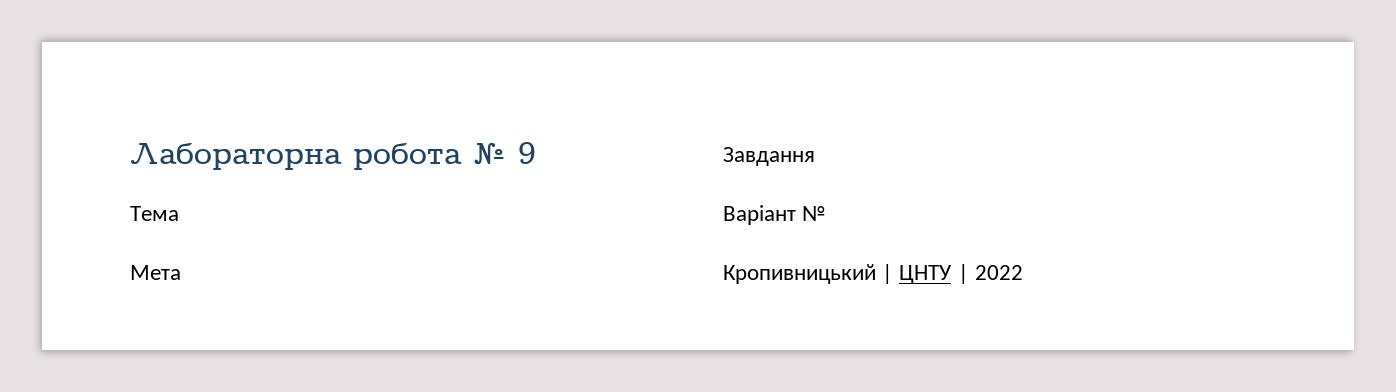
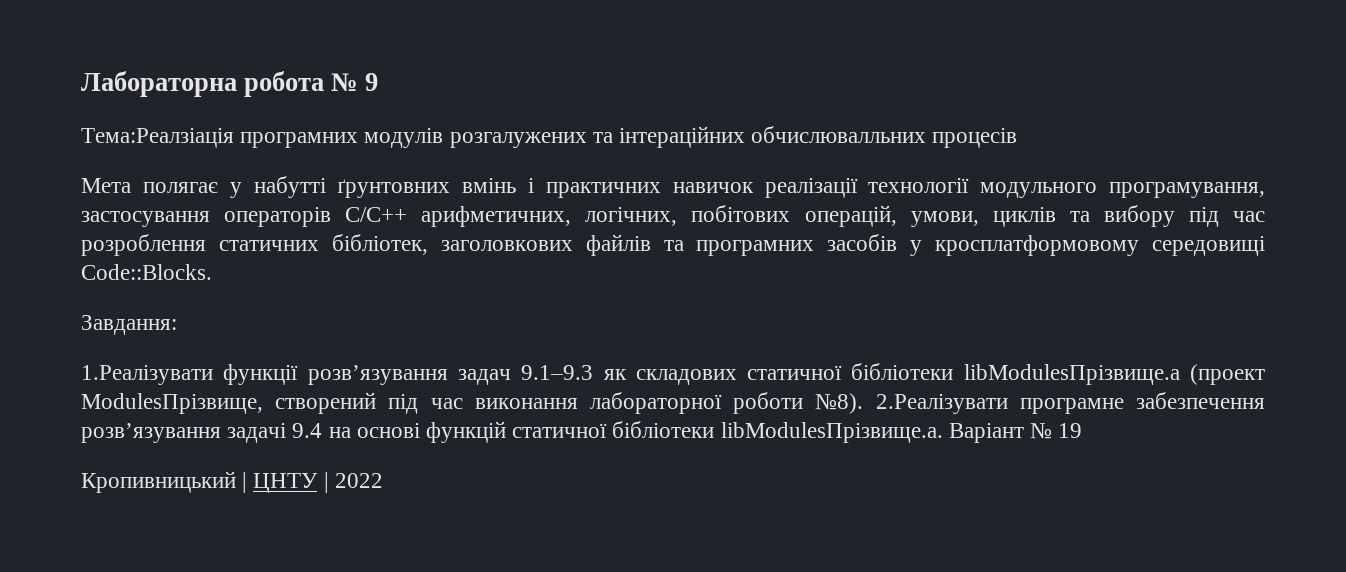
- Тема
- Мета
- Завдання
- Варіант №
+ Тема:Реалзіація програмних модулів розгалужених та інтераційних обчислювалльних процесів
+ Мета полягає у набутті ґрунтовних вмінь і практичних навичок реалізації технології модульного програмування, застосування операторів С/С++ арифметичних, логічних, побітових операцій, умови, циклів та вибору під час розроблення статичних бібліотек, заголовкових файлів та програмних засобів у кросплатформовому середовищі Code::Blocks.
+ Завдання:
+ 1.Реалізувати функції розв’язування задач 9.1–9.3 як складових статичної бібліотеки libModulesПрізвище.а (проект ModulesПрізвище, створений під час виконання лабораторної роботи №8). 2.Реалізувати програмне забезпечення розв’язування задачі 9.4 на основі функцій статичної бібліотеки libModulesПрізвище.а. Варіант № 19

